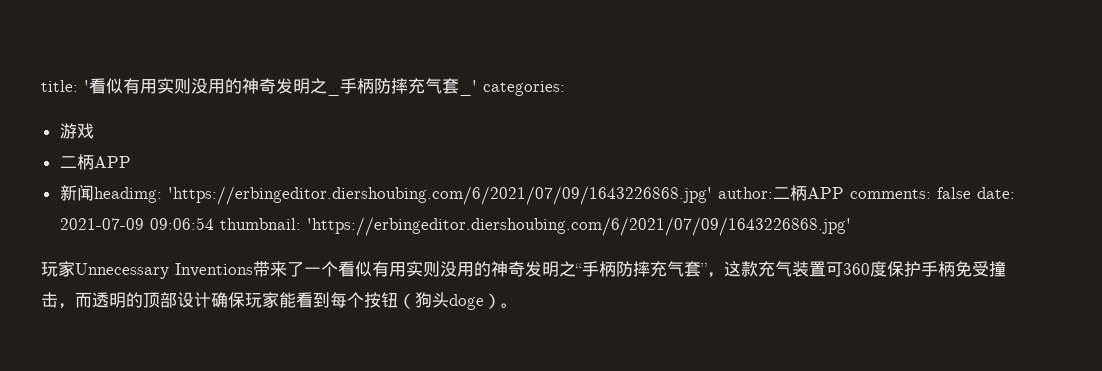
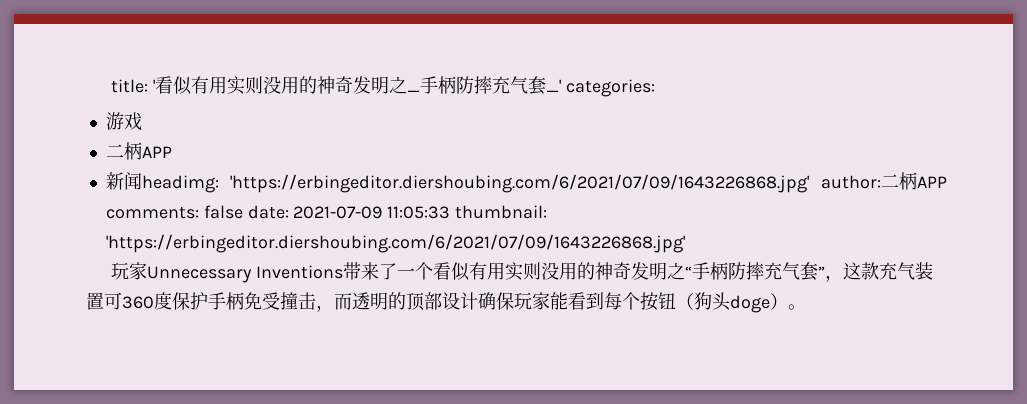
- 新闻headimg: 'https://erbingeditor.diershoubing.com/6/2021/07/09/1643226868.jpg' author:二柄APP comments: false date: 2021-07-09 09:06:54 thumbnail: 'https://erbingeditor.diershoubing.com/6/2021/07/09/1643226868.jpg'
+ 新闻headimg: 'https://erbingeditor.diershoubing.com/6/2021/07/09/1643226868.jpg' author:二柄APP comments: false date: 2021-07-09 11:05:33 thumbnail: 'https://erbingeditor.diershoubing.com/6/2021/07/09/1643226868.jpg'

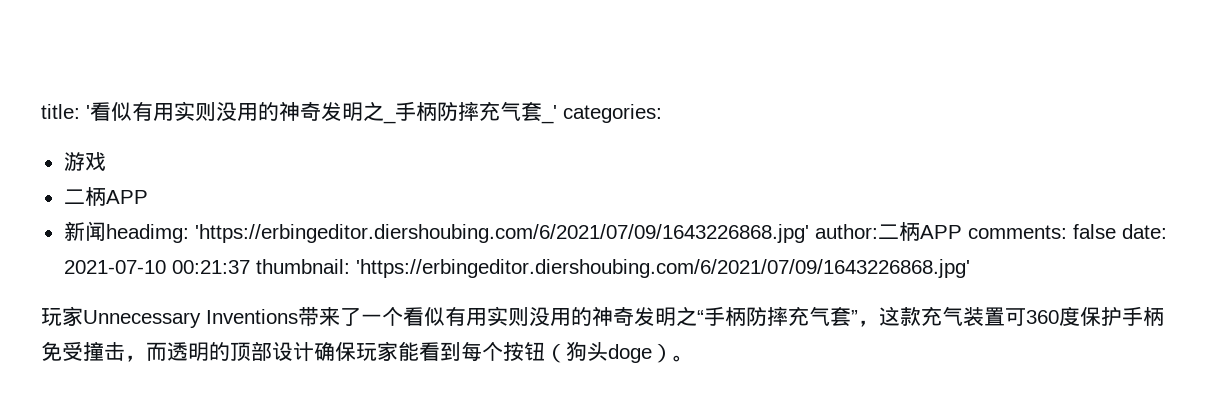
- 新闻headimg: 'https://erbingeditor.diershoubing.com/6/2021/07/09/1643226868.jpg' author:二柄APP comments: false date: 2021-07-09 11:05:33 thumbnail: 'https://erbingeditor.diershoubing.com/6/2021/07/09/1643226868.jpg'
+ 新闻headimg: 'https://erbingeditor.diershoubing.com/6/2021/07/09/1643226868.jpg' author:二柄APP comments: false date: 2021-07-10 00:21:37 thumbnail: 'https://erbingeditor.diershoubing.com/6/2021/07/09/1643226868.jpg'

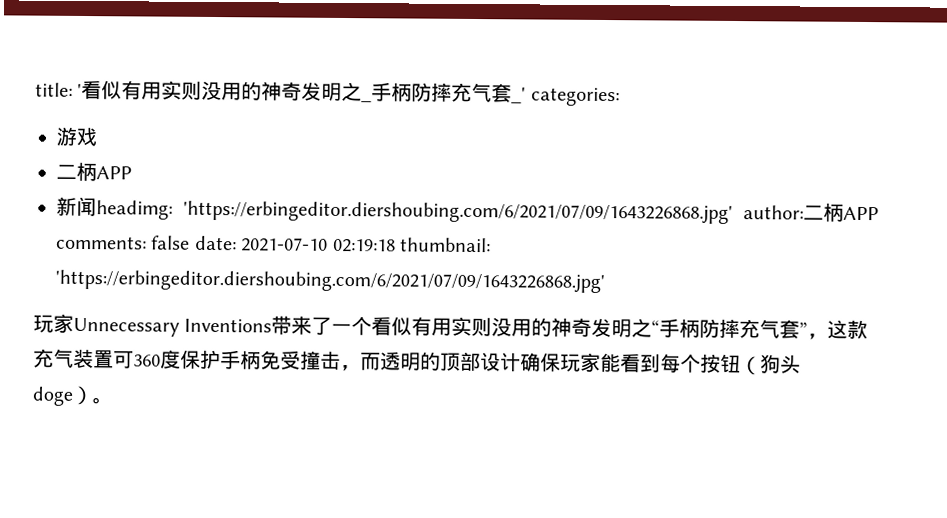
- 新闻headimg: 'https://erbingeditor.diershoubing.com/6/2021/07/09/1643226868.jpg' author:二柄APP comments: false date: 2021-07-10 00:21:37 thumbnail: 'https://erbingeditor.diershoubing.com/6/2021/07/09/1643226868.jpg'
+ 新闻headimg: 'https://erbingeditor.diershoubing.com/6/2021/07/09/1643226868.jpg' author:二柄APP comments: false date: 2021-07-10 02:19:18 thumbnail: 'https://erbingeditor.diershoubing.com/6/2021/07/09/1643226868.jpg'

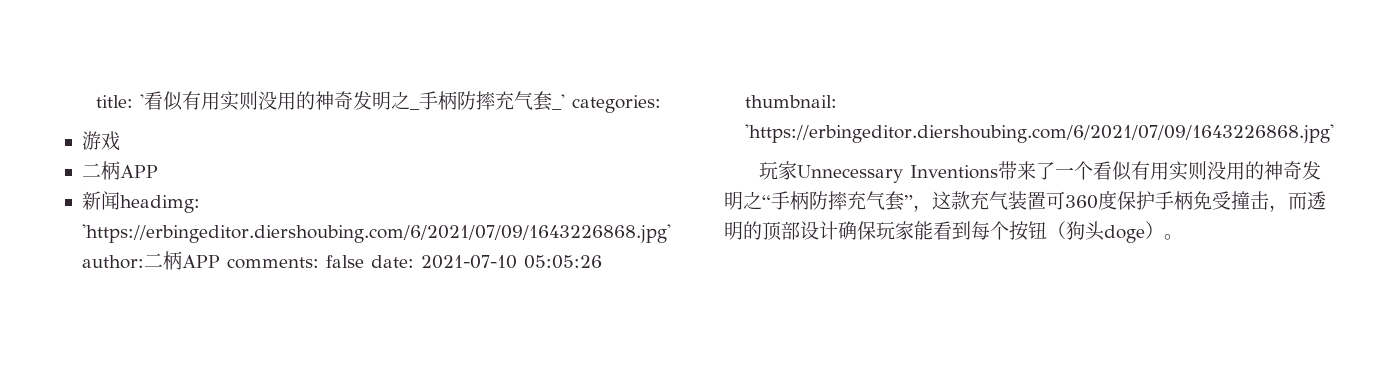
- 新闻headimg: 'https://erbingeditor.diershoubing.com/6/2021/07/09/1643226868.jpg' author:二柄APP comments: false date: 2021-07-10 02:19:18 thumbnail: 'https://erbingeditor.diershoubing.com/6/2021/07/09/1643226868.jpg'
+ 新闻headimg: 'https://erbingeditor.diershoubing.com/6/2021/07/09/1643226868.jpg' author:二柄APP comments: false date: 2021-07-10 05:05:26 thumbnail: 'https://erbingeditor.diershoubing.com/6/2021/07/09/1643226868.jpg'

